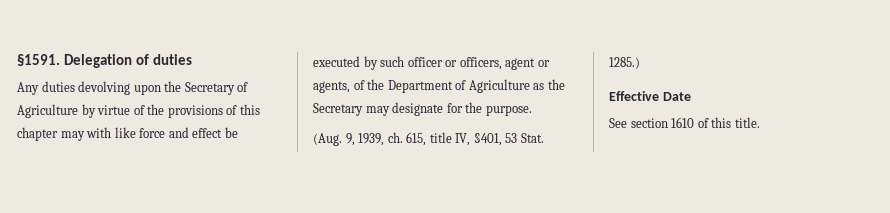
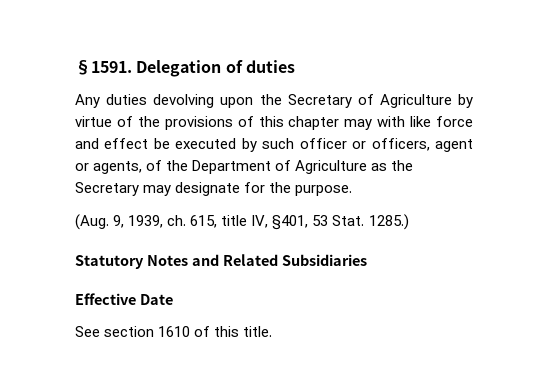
+ Statutory Notes and Related Subsidiaries

